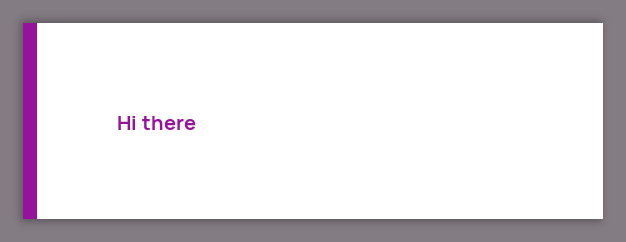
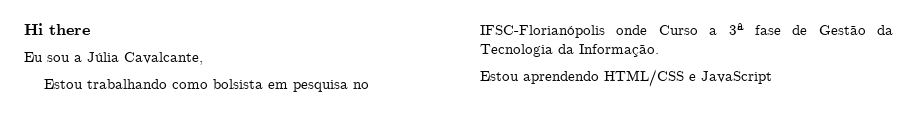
+ Eu sou a Júlia Cavalcante,
+ Estou trabalhando como bolsista em pesquisa no IFSC-Florianópolis onde Curso a 3ª fase de Gestão da Tecnologia da Informação.
+ Estou aprendendo HTML/CSS e JavaScript

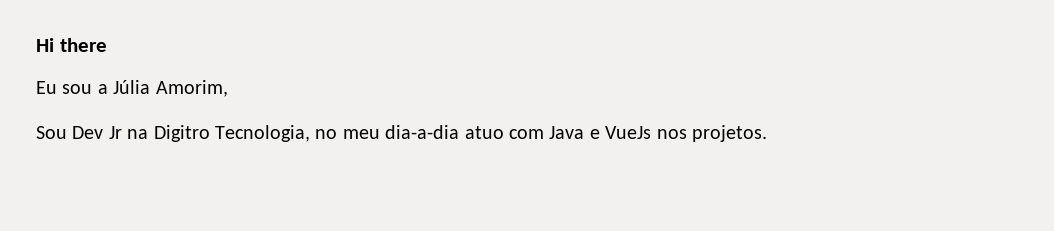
- Eu sou a Júlia Cavalcante,
- Estou trabalhando como bolsista em pesquisa no IFSC-Florianópolis onde Curso a 3ª fase de Gestão da Tecnologia da Informação.
- Estou aprendendo HTML/CSS e JavaScript
+ Eu sou a Júlia Amorim,
+ Sou Dev Jr na Digitro Tecnologia, no meu dia-a-dia atuo com Java e VueJs nos projetos.

